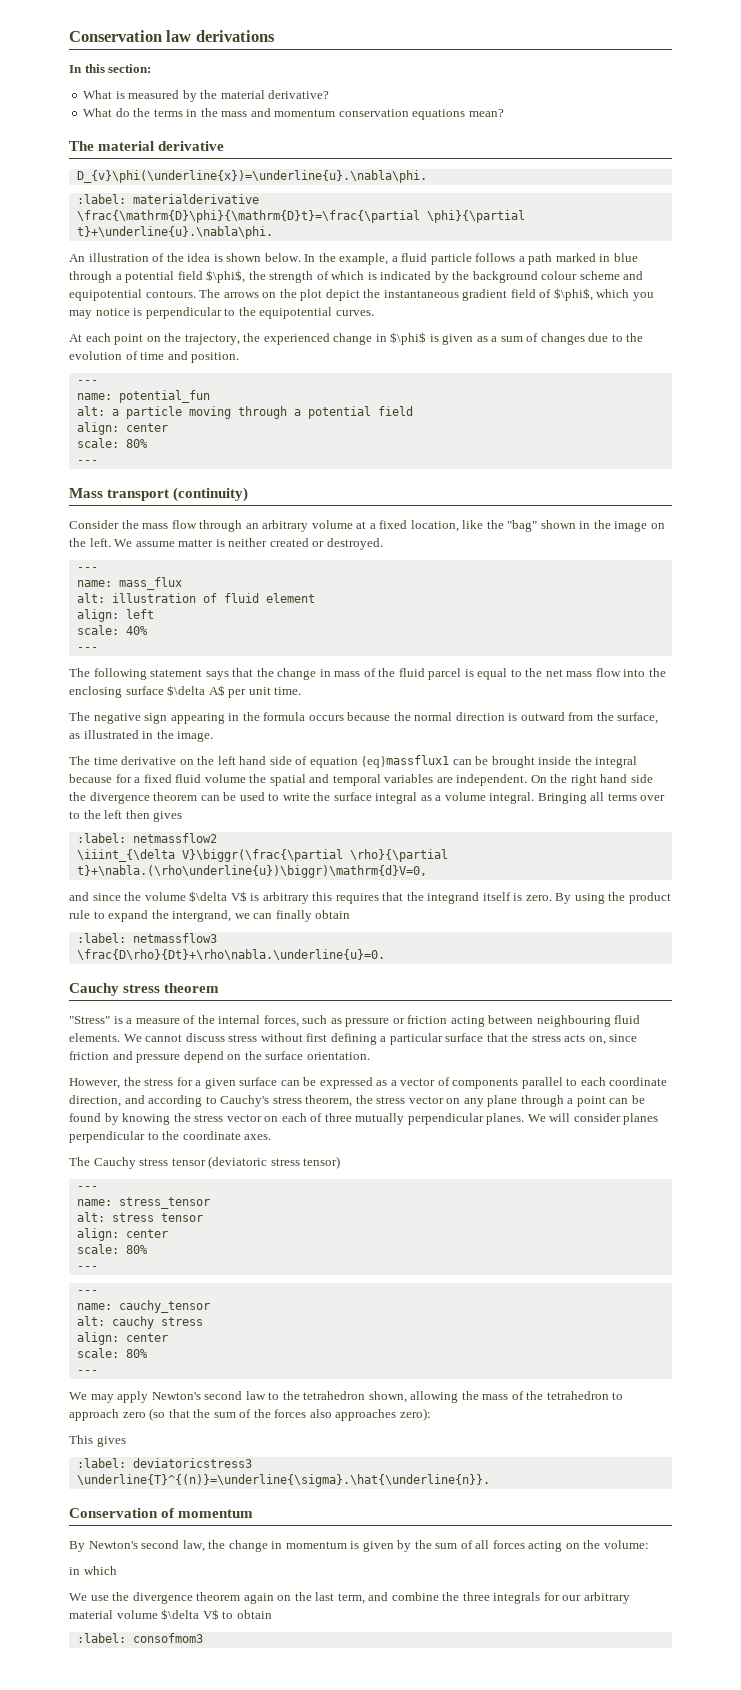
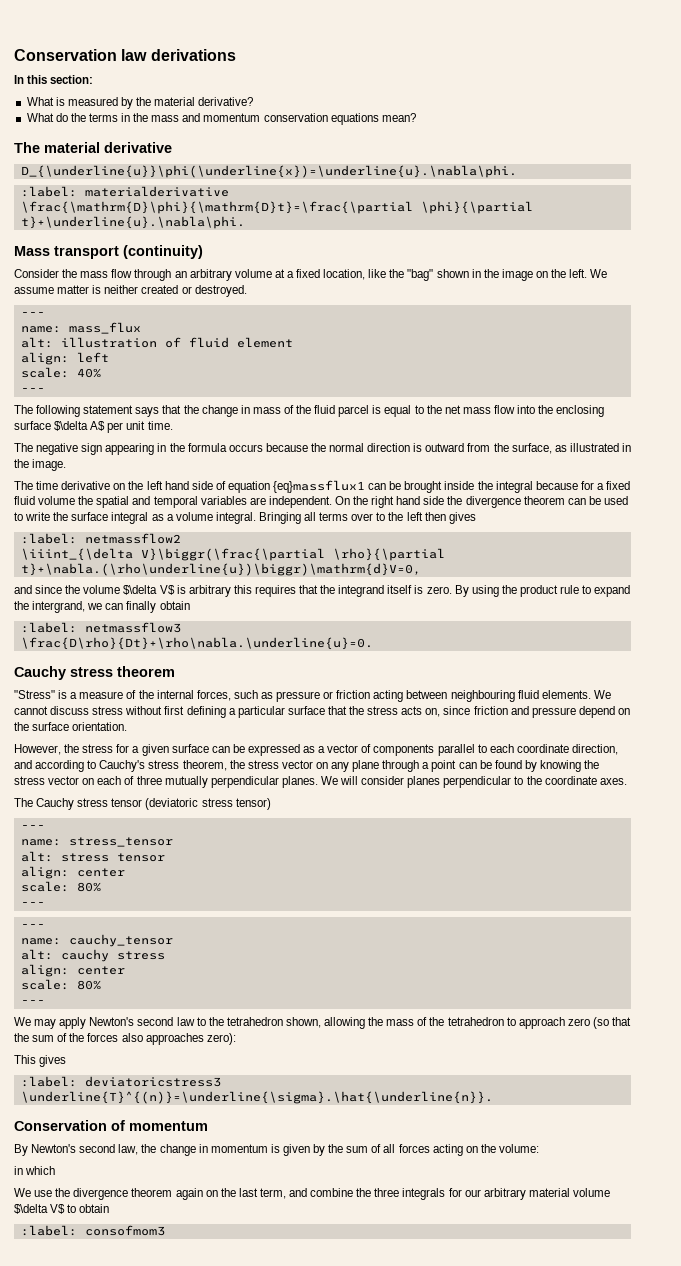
- D_{v}\phi(\underline{x})=\underline{u}.\nabla\phi.
+ D_{\underline{u}}\phi(\underline{x})=\underline{u}.\nabla\phi.
- An illustration of the idea is shown below. In the example, a fluid particle follows a path marked in blue through a potential field $\phi$, the strength of which is indicated by the background colour scheme and equipotential contours. The arrows on the plot depict the instantaneous gradient field of $\phi$, which you may notice is perpendicular to the equipotential curves.
- At each point on the trajectory, the experienced change in $\phi$ is given as a sum of changes due to the evolution of time and position.
- ---
- name: potential_fun
- alt: a particle moving through a potential field
- align: center
- scale: 80%
- ---

